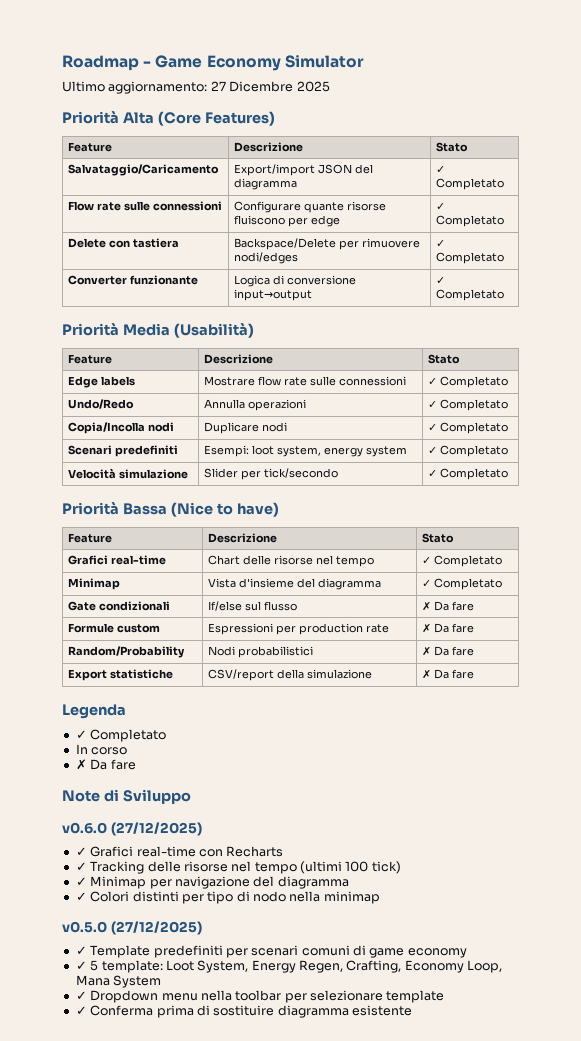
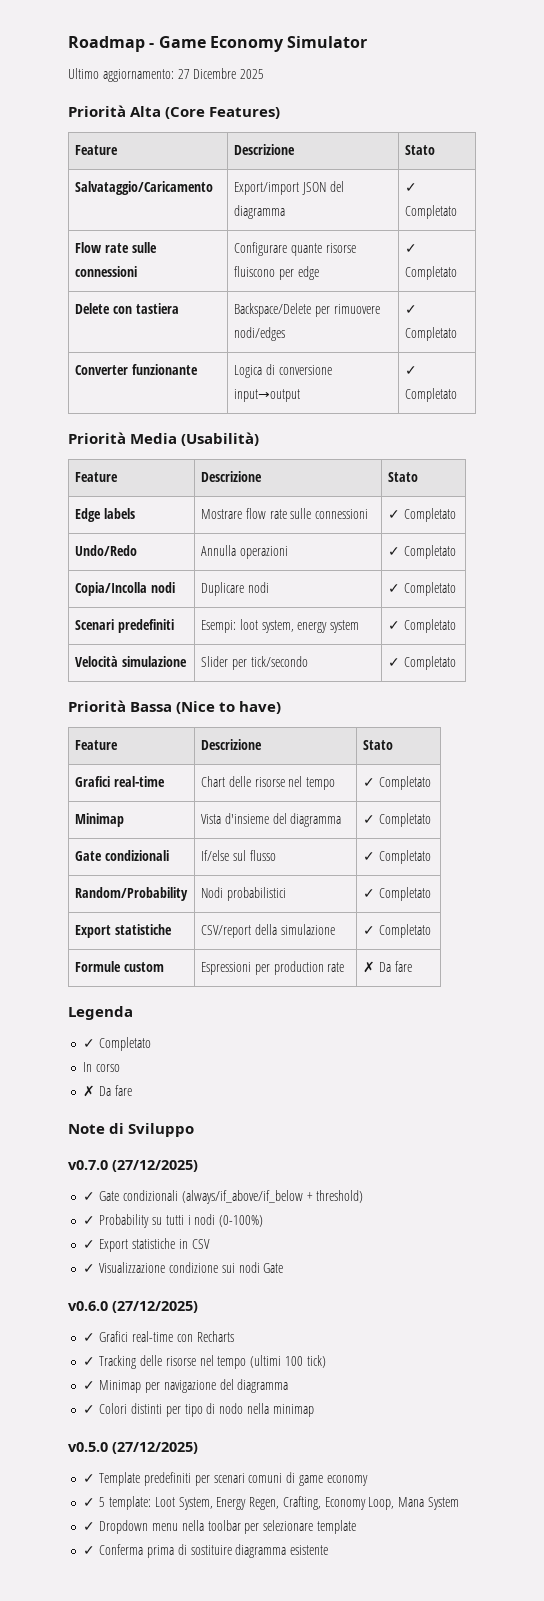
- Gate condizionali | If/else sul flusso | ✗ Da fare
+ Gate condizionali | If/else sul flusso | ✓ Completato
+ Random/Probability | Nodi probabilistici | ✓ Completato
+ Export statistiche | CSV/report della simulazione | ✓ Completato
- Random/Probability | Nodi probabilistici | ✗ Da fare
- Export statistiche | CSV/report della simulazione | ✗ Da fare
+ v0.7.0 (27/12/2025)
+ ✓ Gate condizionali (always/if_above/if_below + threshold)
+ ✓ Probability su tutti i nodi (0-100%)
+ ✓ Export statistiche in CSV
+ ✓ Visualizzazione condizione sui nodi Gate

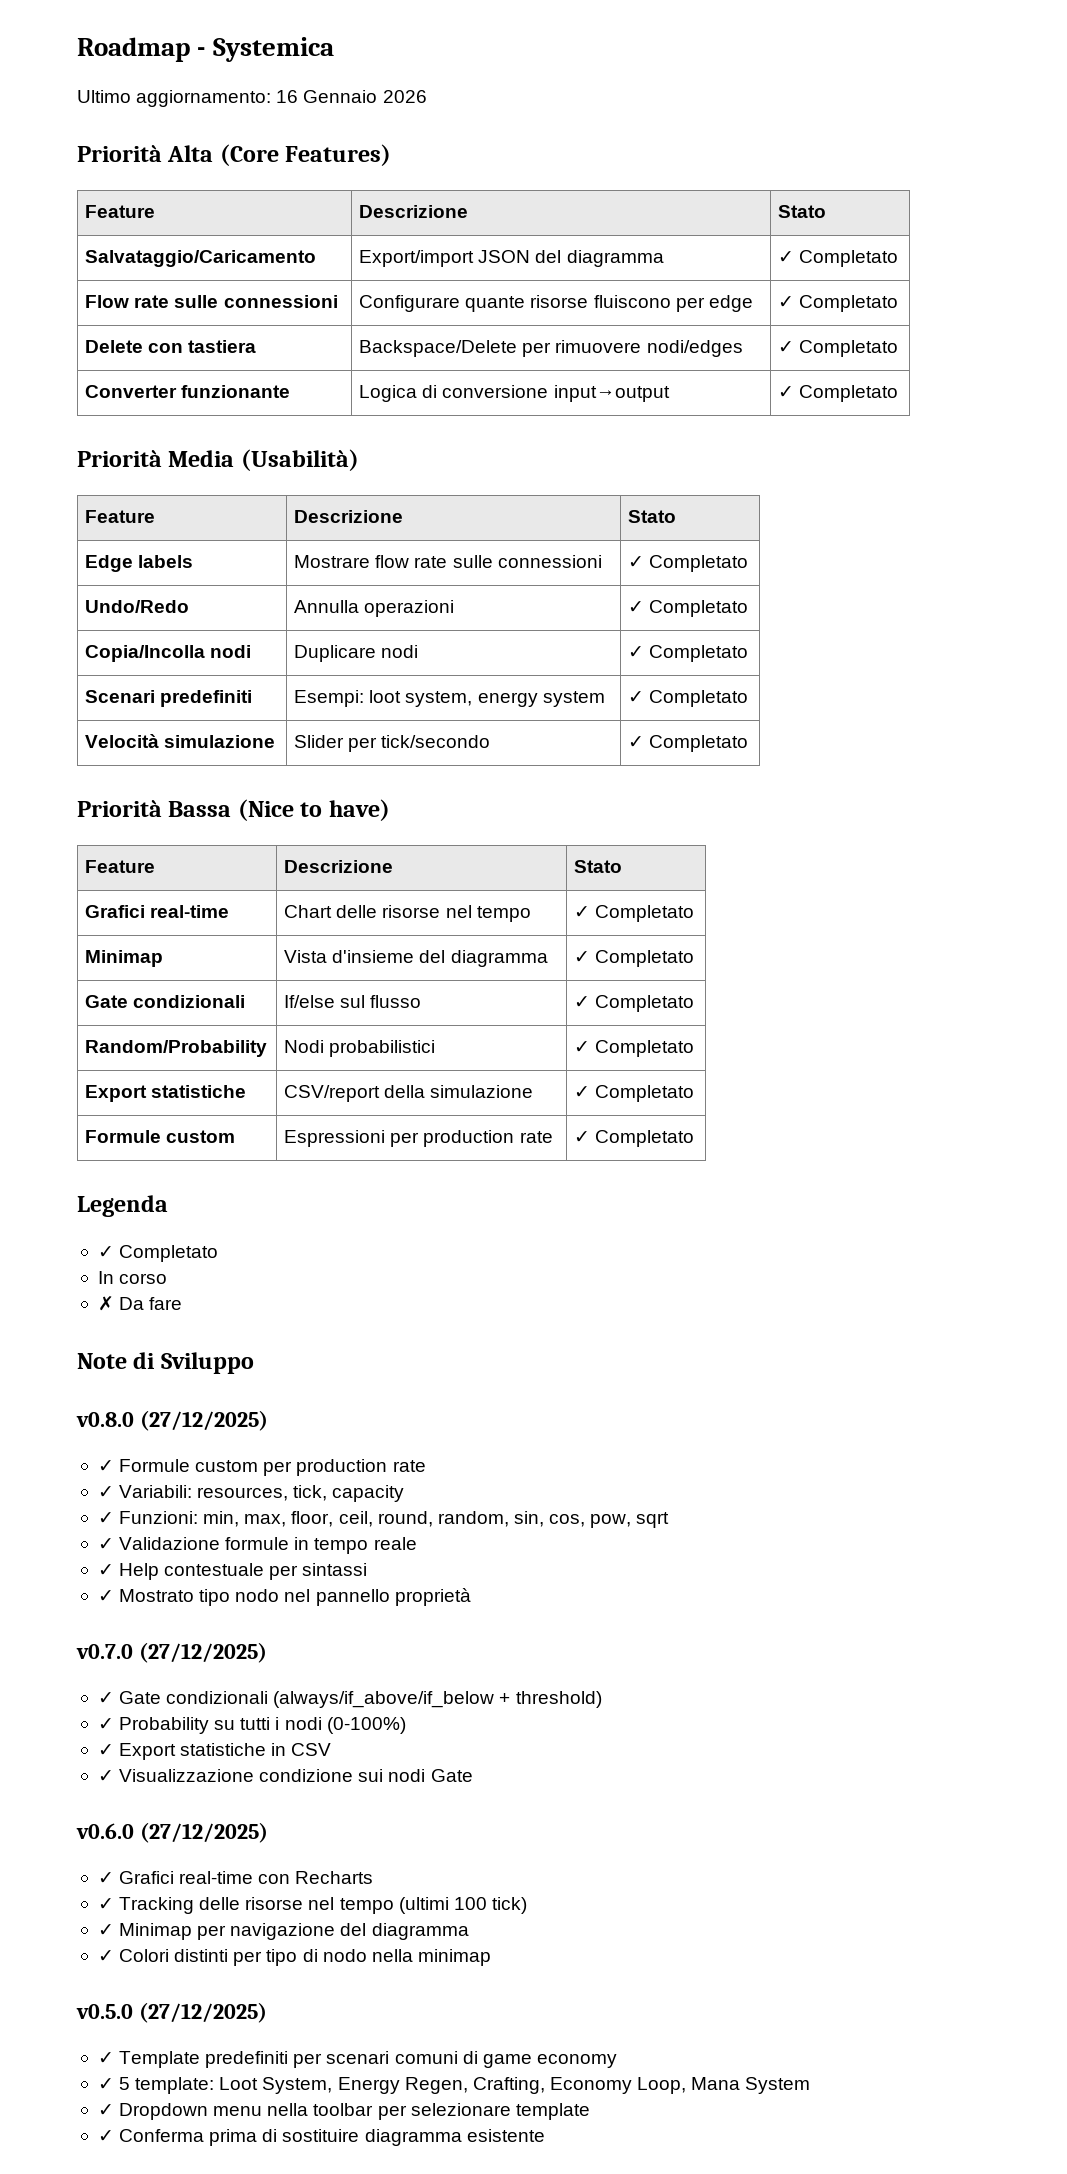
- Roadmap - Game Economy Simulator
+ Roadmap - Systemica
- Ultimo aggiornamento: 27 Dicembre 2025
+ Ultimo aggiornamento: 16 Gennaio 2026
- Formule custom | Espressioni per production rate | ✗ Da fare
+ Formule custom | Espressioni per production rate | ✓ Completato
+ v0.8.0 (27/12/2025)
+ ✓ Formule custom per production rate
+ ✓ Variabili: resources, tick, capacity
+ ✓ Funzioni: min, max, floor, ceil, round, random, sin, cos, pow, sqrt
+ ✓ Validazione formule in tempo reale
+ ✓ Help contestuale per sintassi
+ ✓ Mostrato tipo nodo nel pannello proprietà

